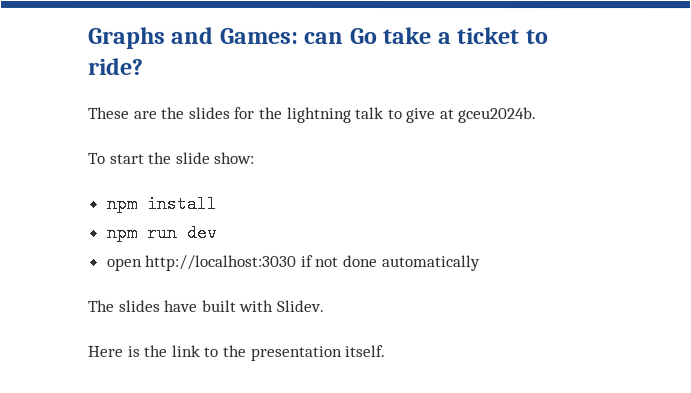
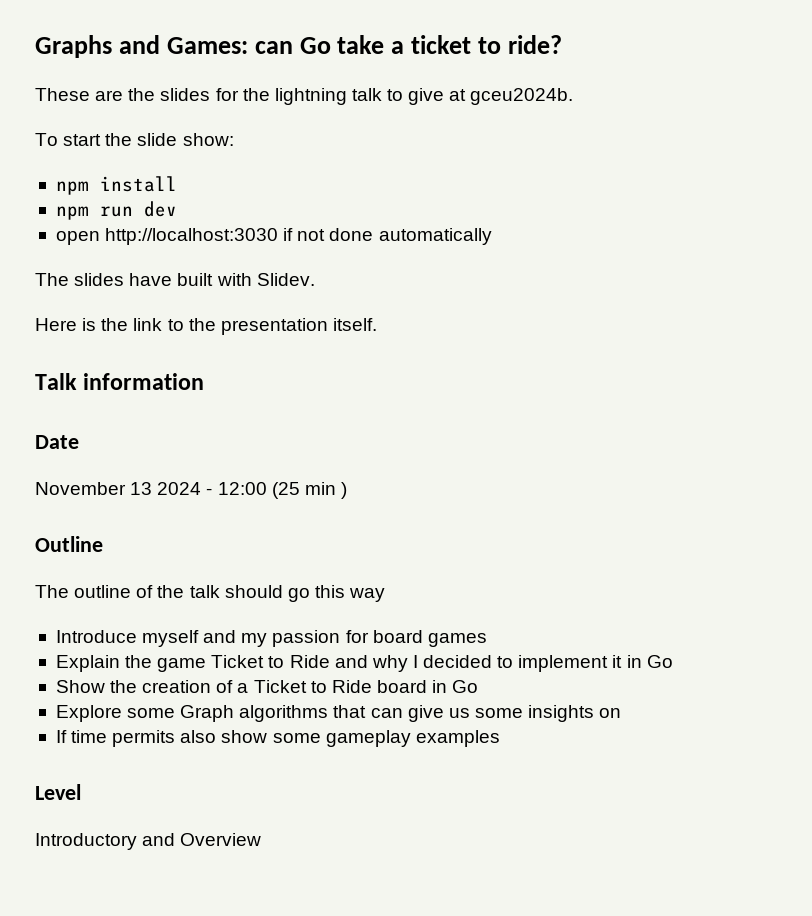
+ Talk information
+ Date
+ November 13 2024 - 12:00 (25 min )
+ Outline
+ The outline of the talk should go this way
+ Introduce myself and my passion for board games
+ Explain the game Ticket to Ride and why I decided to implement it in Go
+ Show the creation of a Ticket to Ride board in Go
+ Explore some Graph algorithms that can give us some insights on
+ If time permits also show some gameplay examples
+ Level
+ Introductory and Overview

